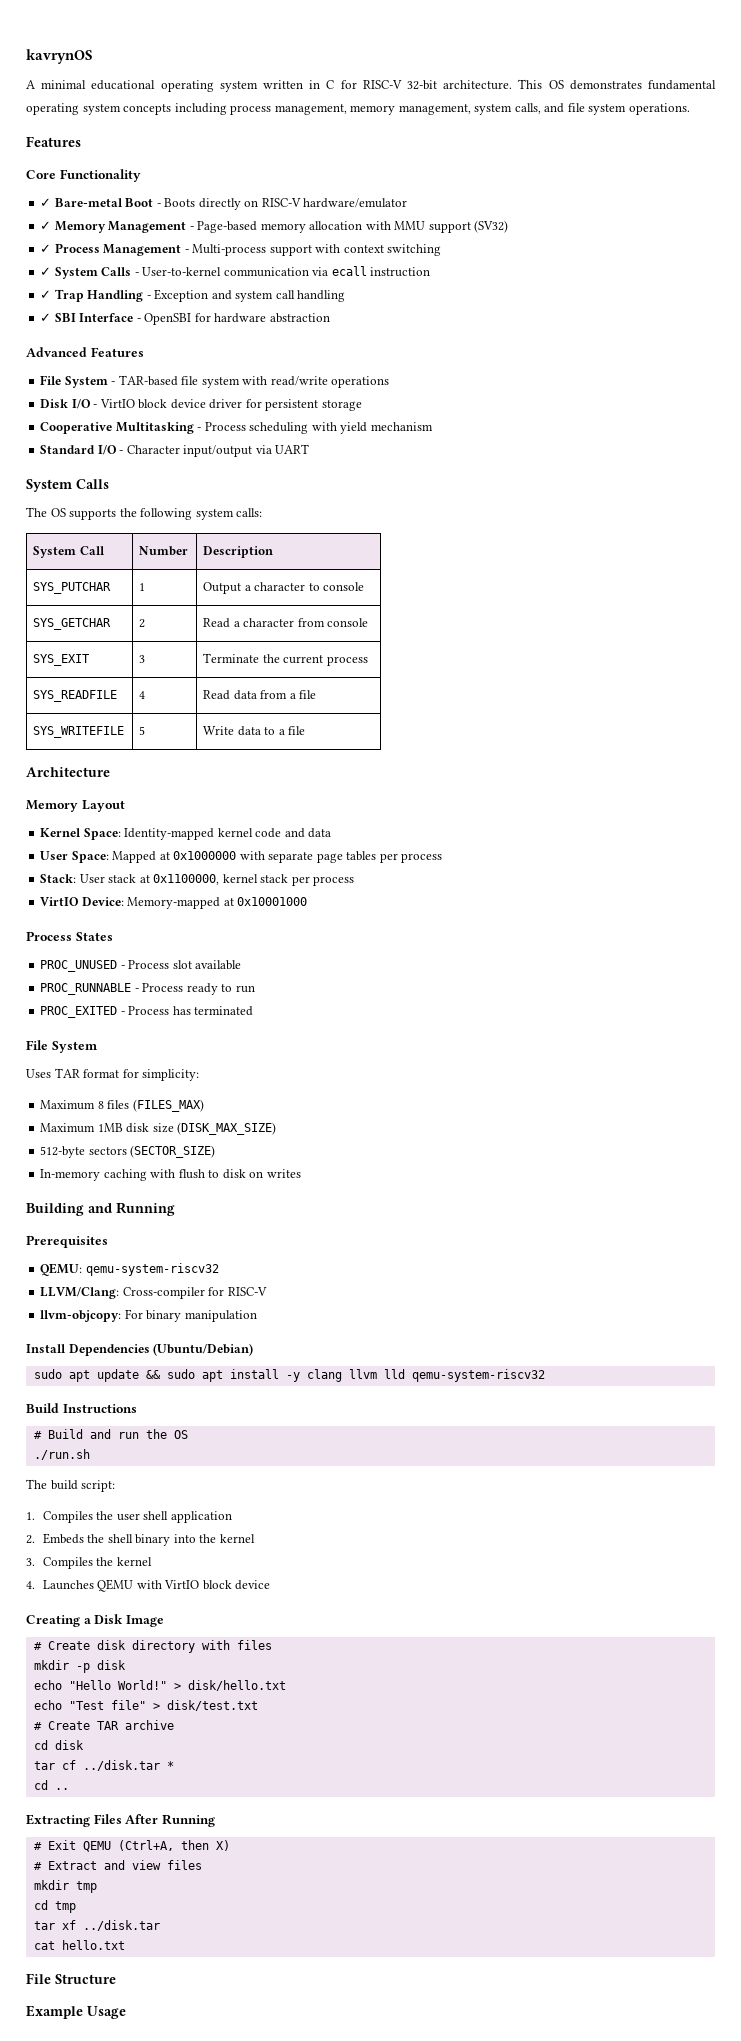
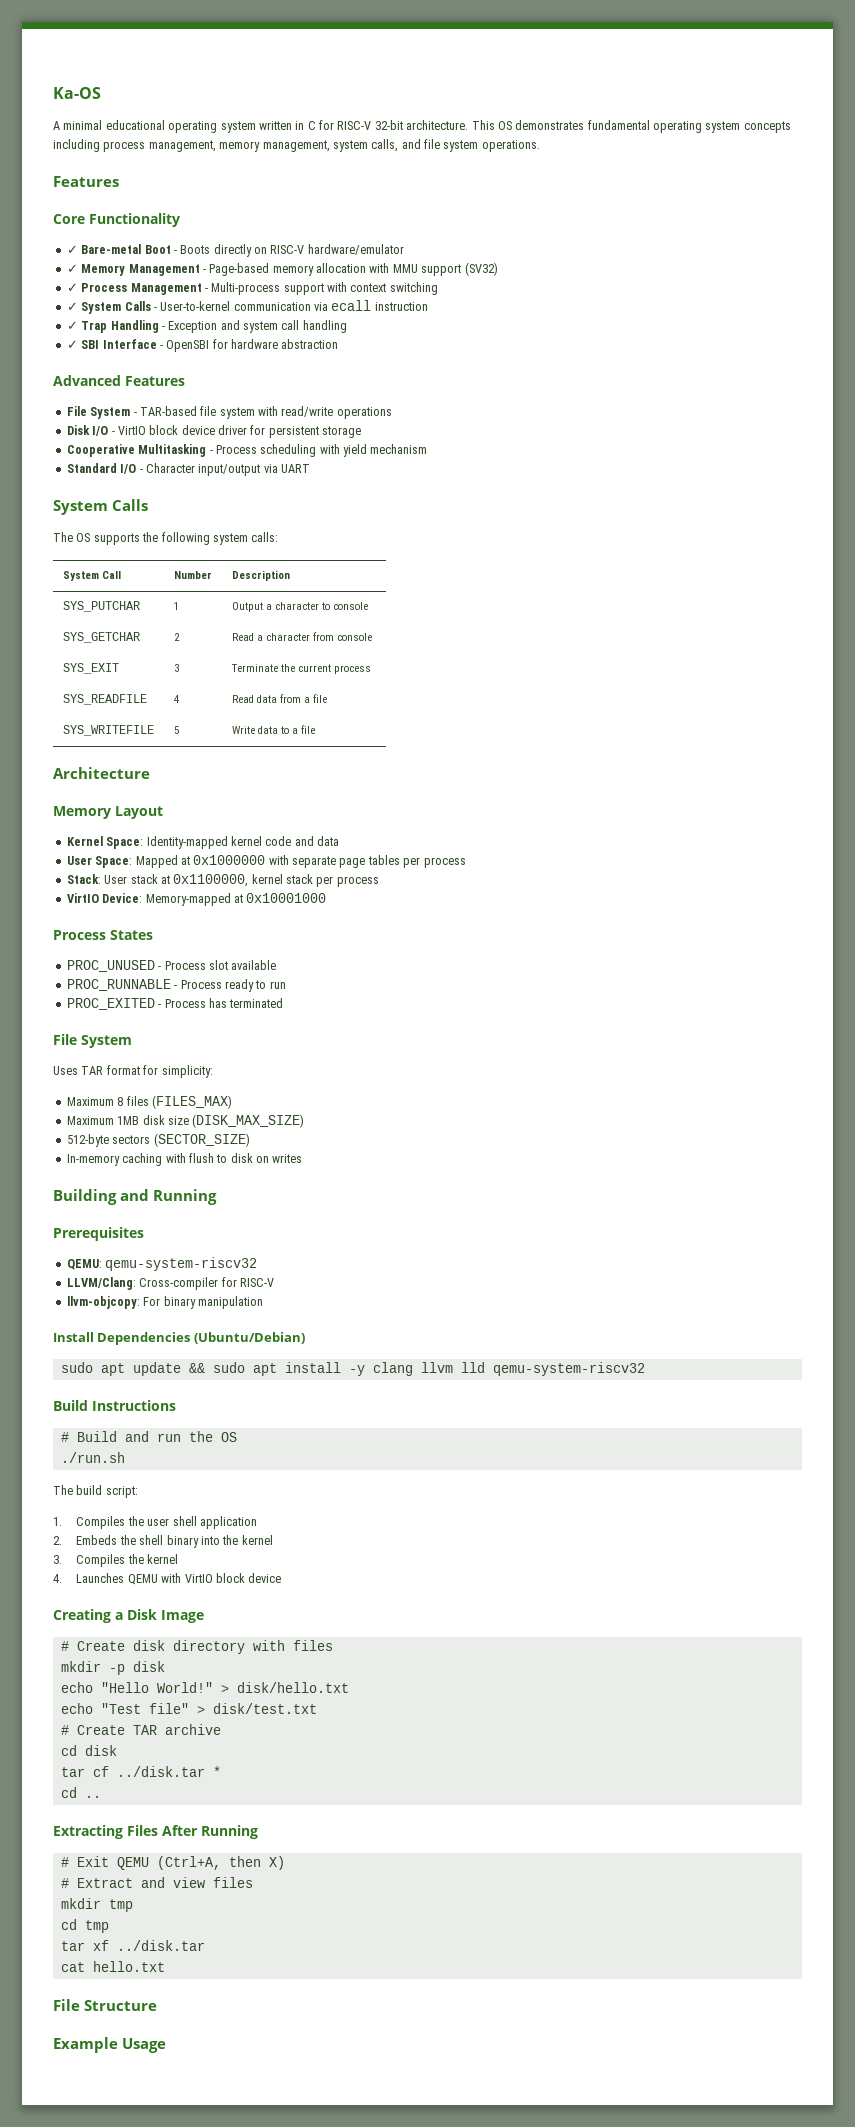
- kavrynOS
+ Ka-OS

